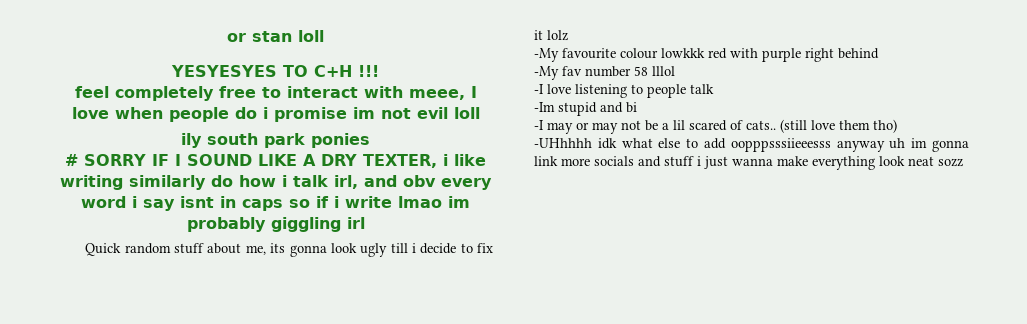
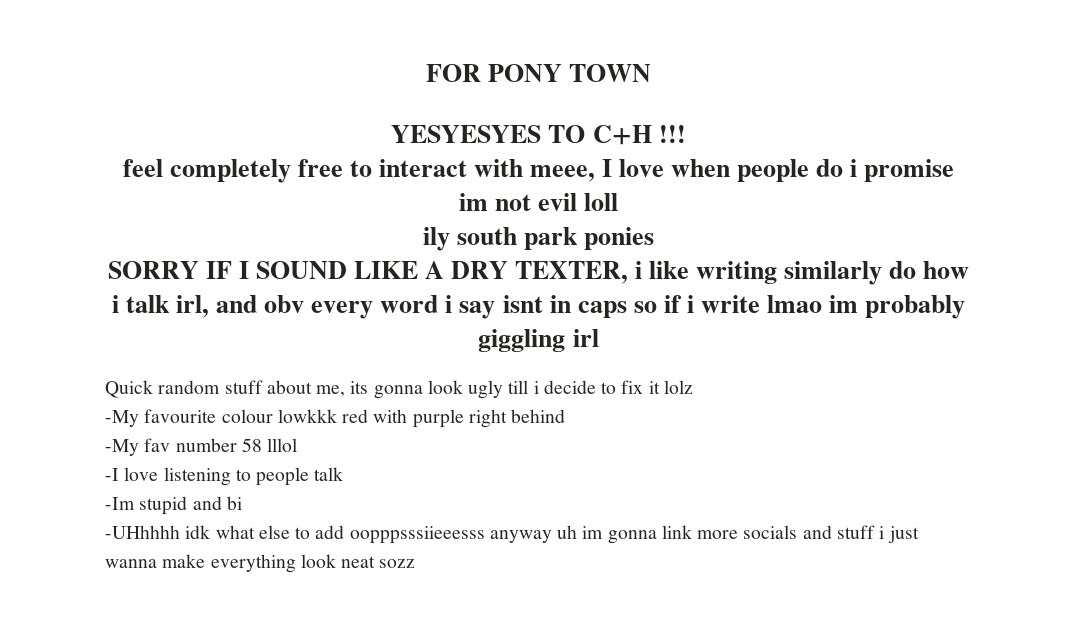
- or stan loll
+ FOR PONY TOWN
- # SORRY IF I SOUND LIKE A DRY TEXTER, i like writing similarly do how i talk irl, and obv every word i say isnt in caps so if i write lmao im probably giggling irl
+ SORRY IF I SOUND LIKE A DRY TEXTER, i like writing similarly do how i talk irl, and obv every word i say isnt in caps so if i write lmao im probably giggling irl
- -I may or may not be a lil scared of cats.. (still love them tho)

